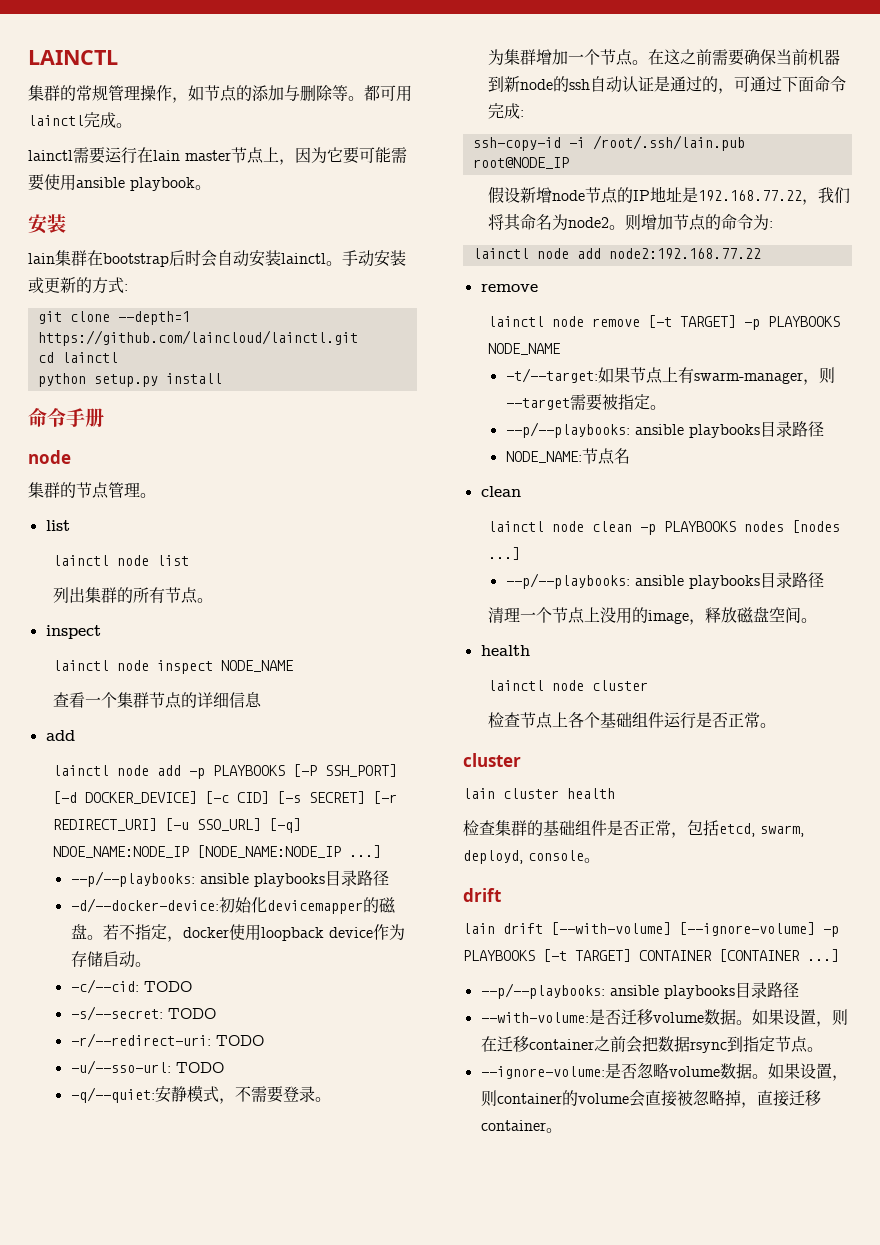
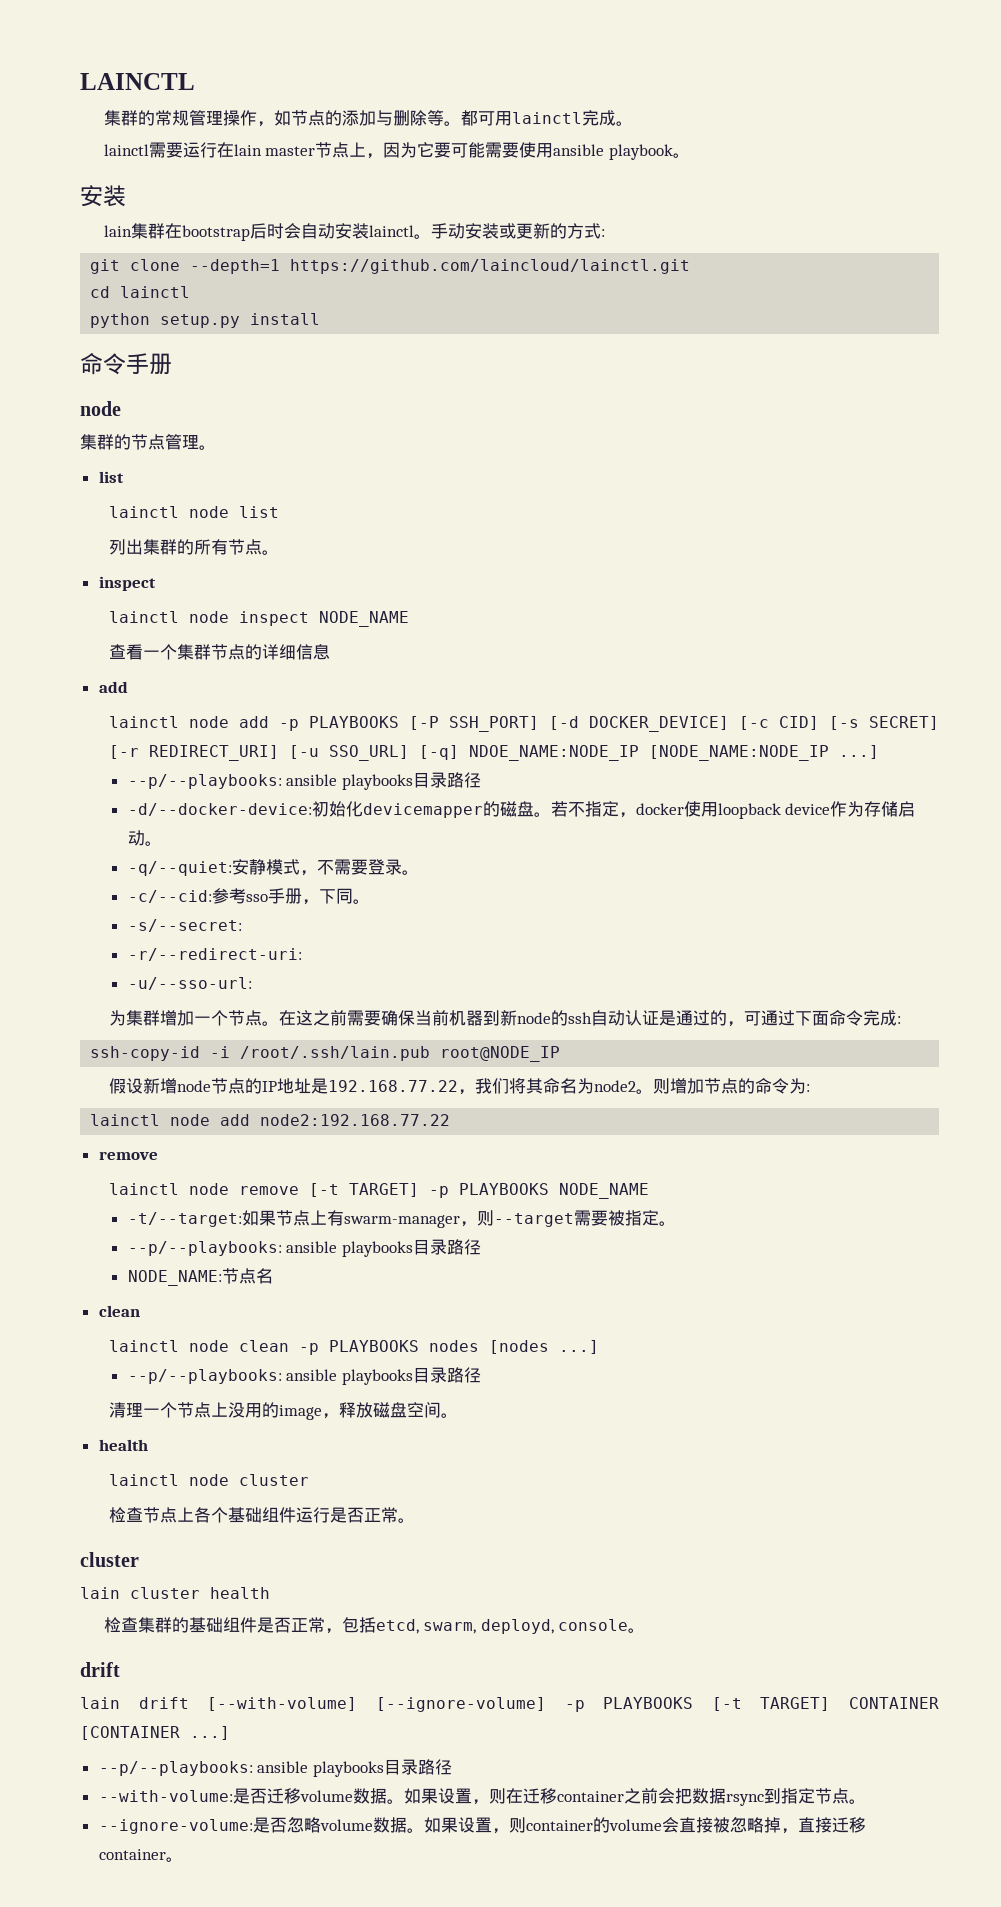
- -c/--cid: TODO
- -s/--secret: TODO
- -r/--redirect-uri: TODO
- -u/--sso-url: TODO
+ -c/--cid:参考sso手册，下同。
+ -s/--secret:
+ -r/--redirect-uri:
+ -u/--sso-url:

